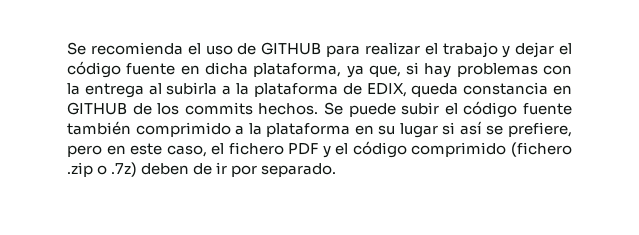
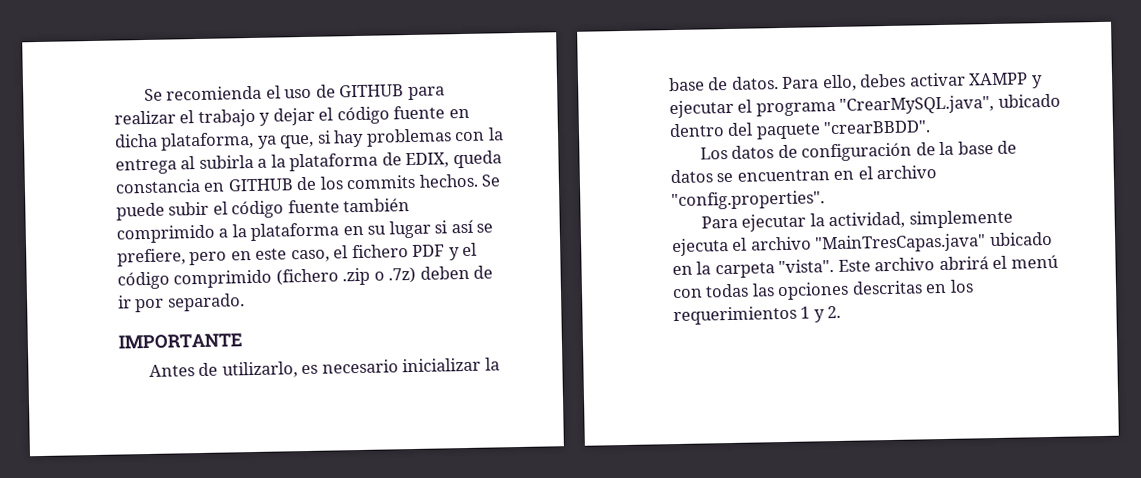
+ IMPORTANTE
+ Antes de utilizarlo, es necesario inicializar la base de datos. Para ello, debes activar XAMPP y ejecutar el programa "CrearMySQL.java", ubicado dentro del paquete "crearBBDD".
+ Los datos de configuración de la base de datos se encuentran en el archivo "config.properties".
+ Para ejecutar la actividad, simplemente ejecuta el archivo "MainTresCapas.java" ubicado en la carpeta "vista". Este archivo abrirá el menú con todas las opciones descritas en los requerimientos 1 y 2.

